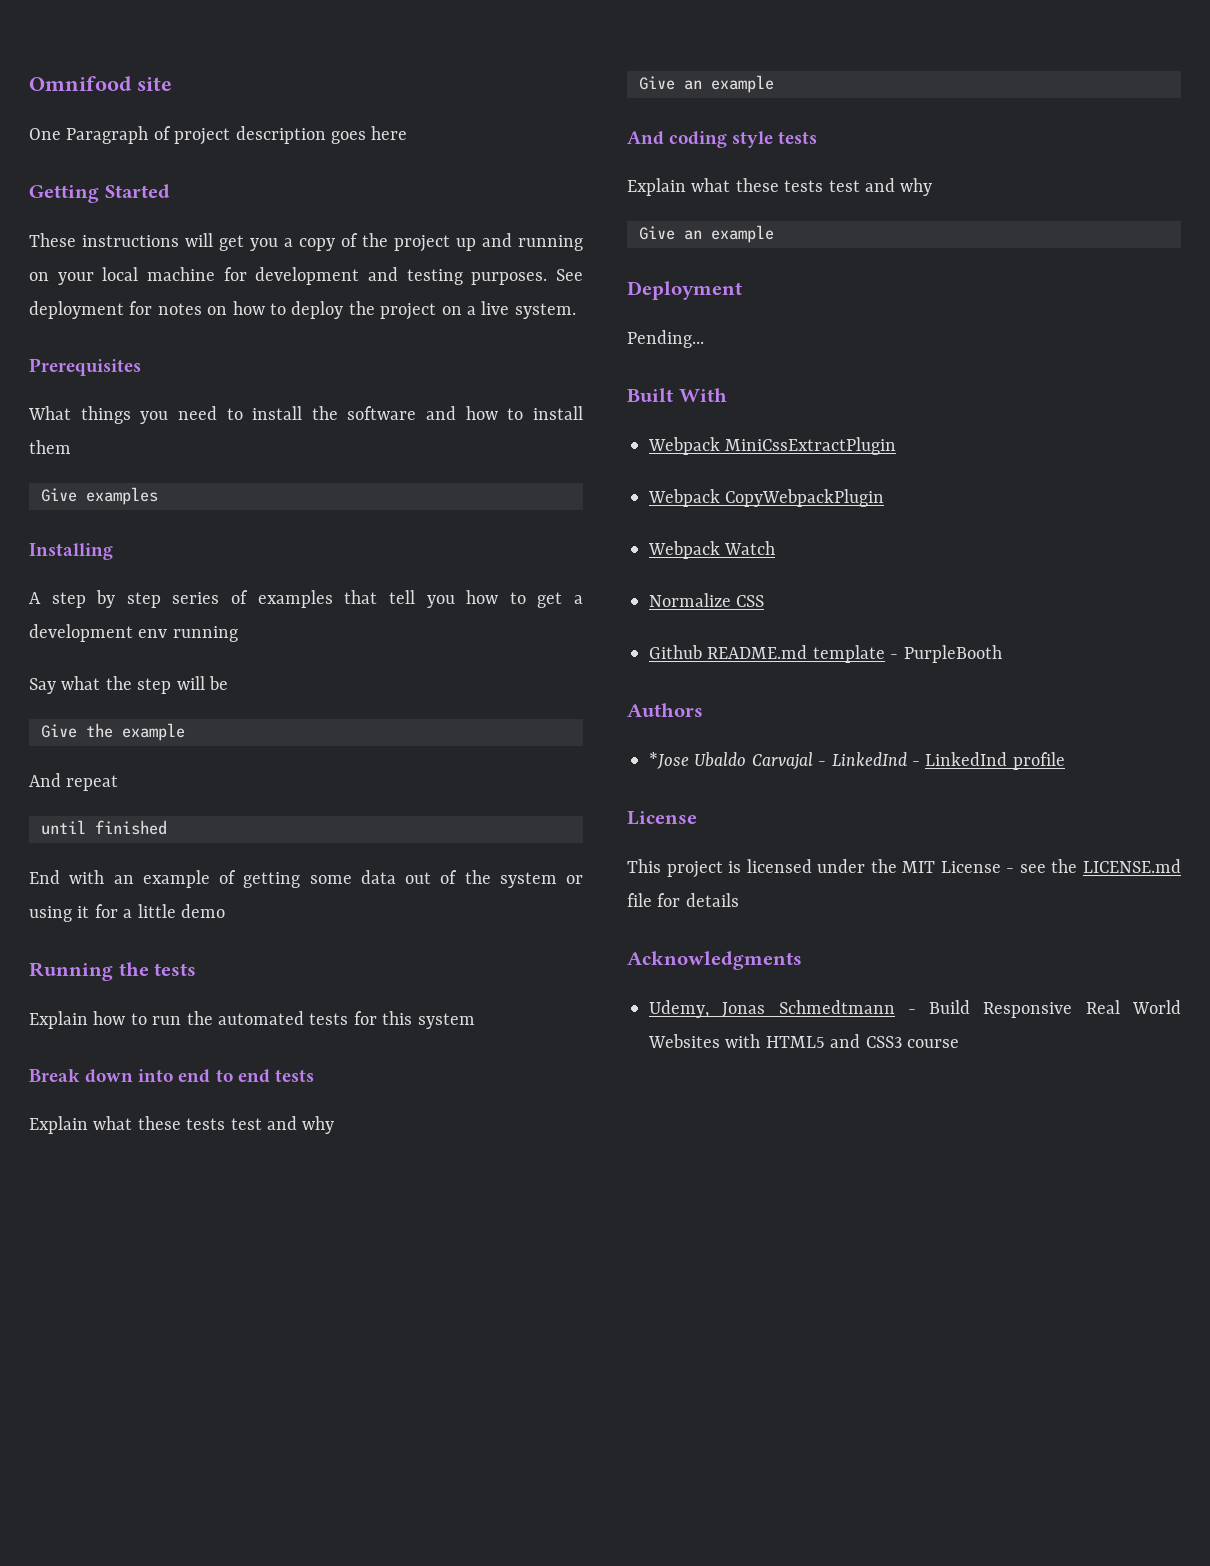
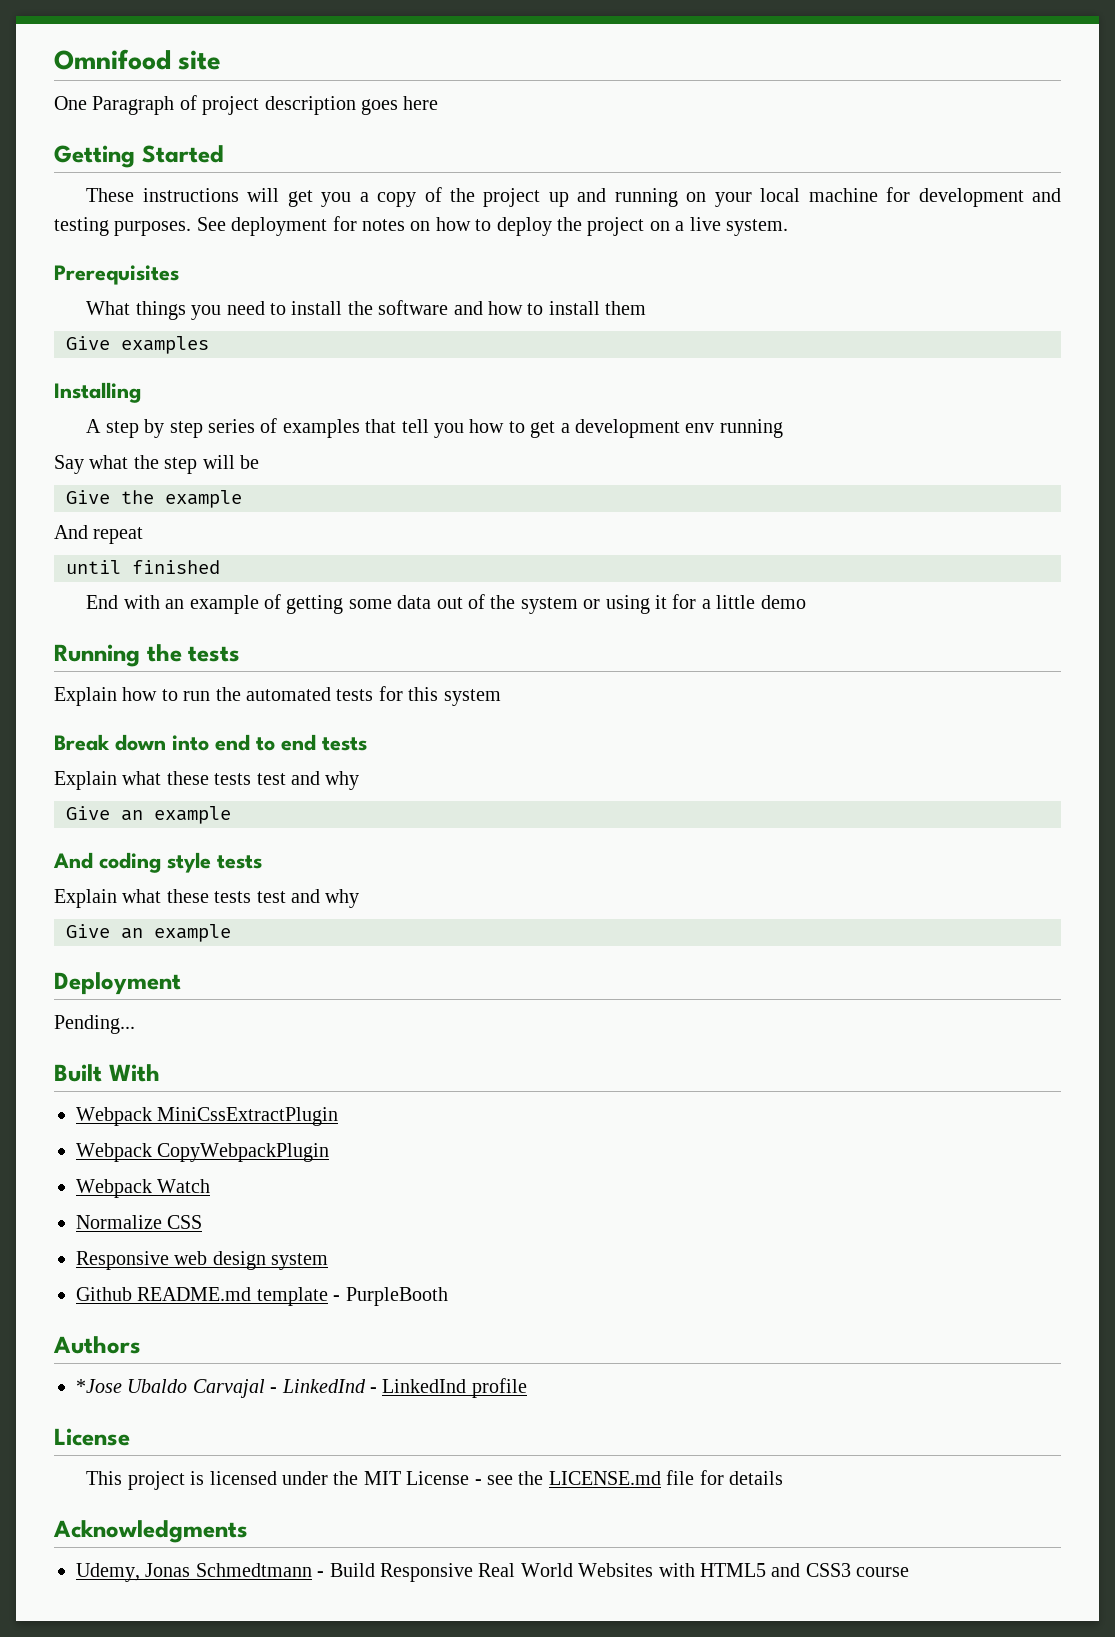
+ Responsive web design system

